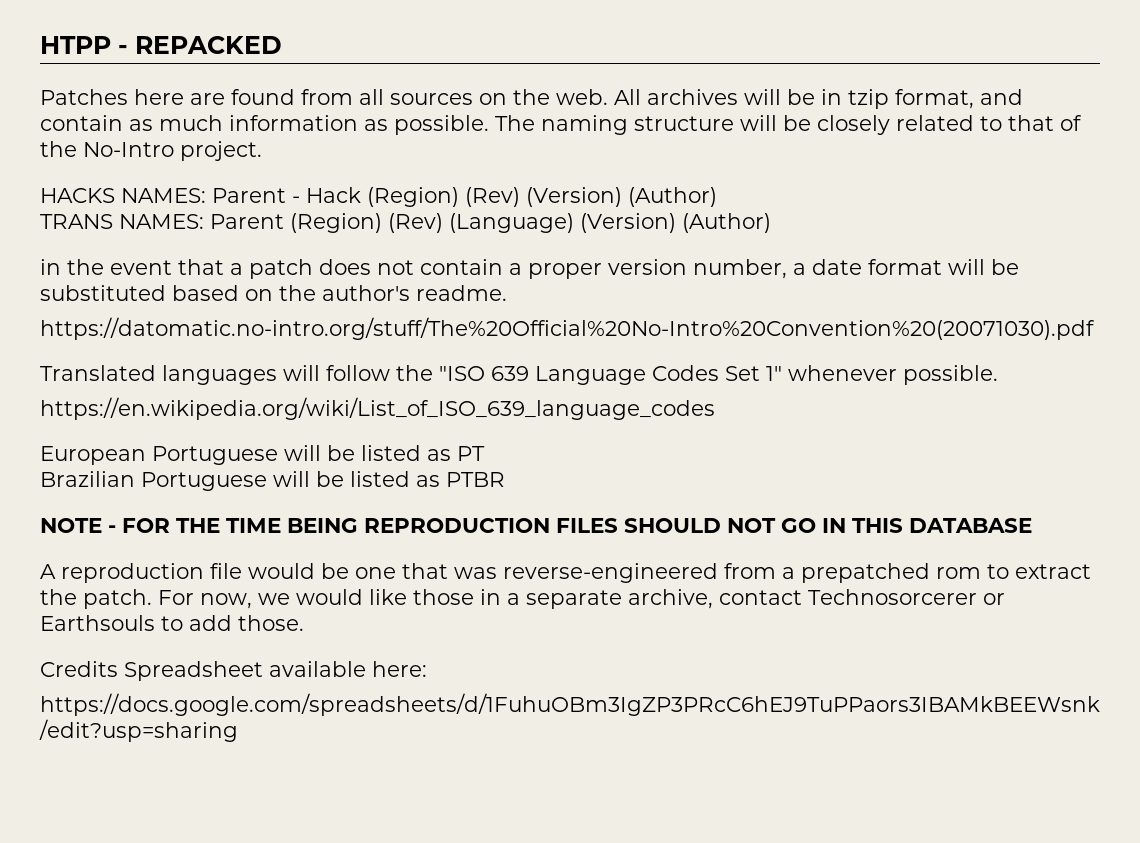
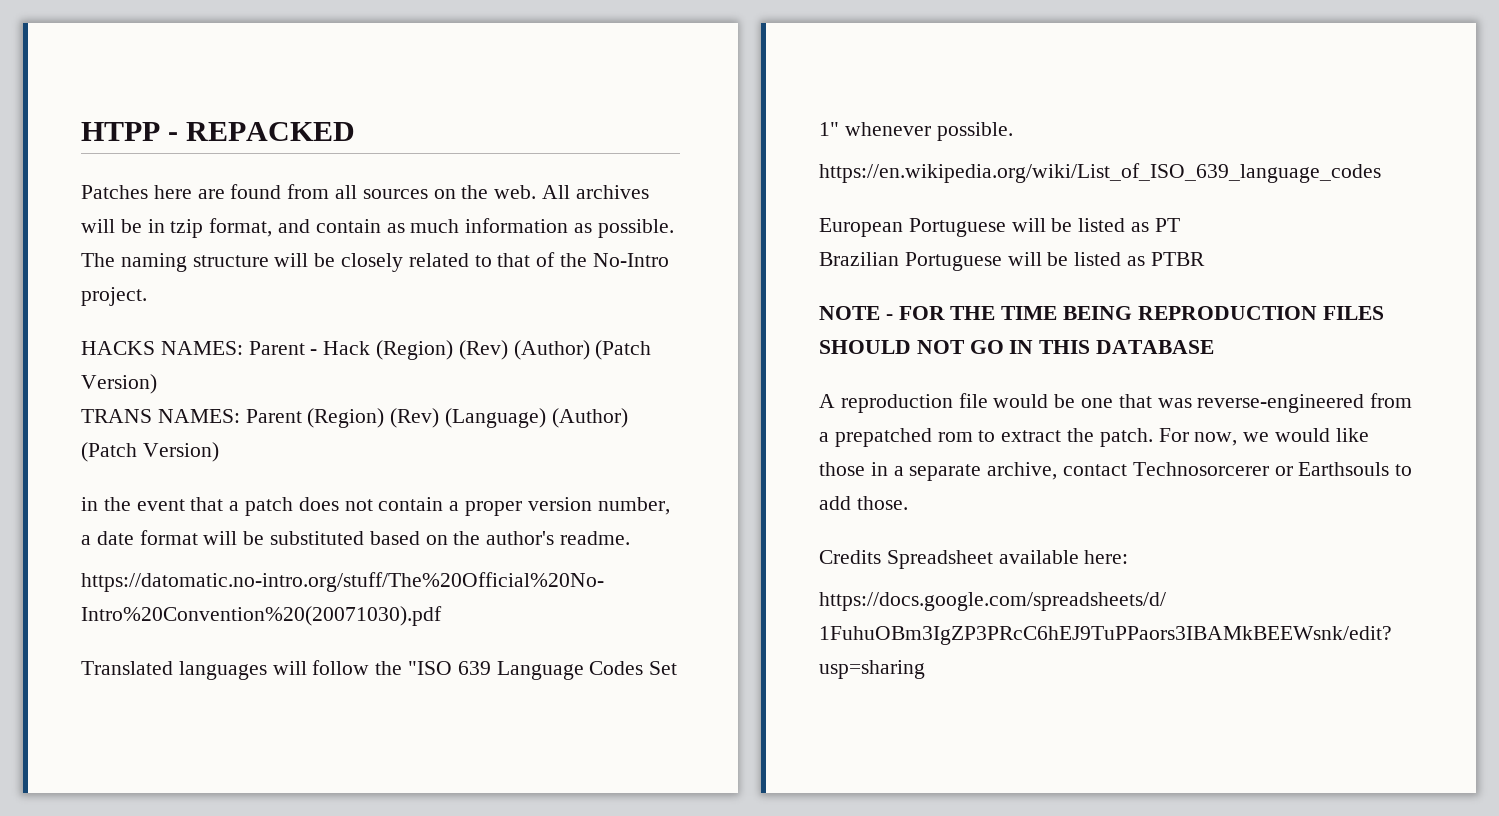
- HACKS NAMES: Parent - Hack (Region) (Rev) (Version) (Author)
+ HACKS NAMES: Parent - Hack (Region) (Rev) (Author) (Patch Version)
- TRANS NAMES: Parent (Region) (Rev) (Language) (Version) (Author)
+ TRANS NAMES: Parent (Region) (Rev) (Language) (Author) (Patch Version)

